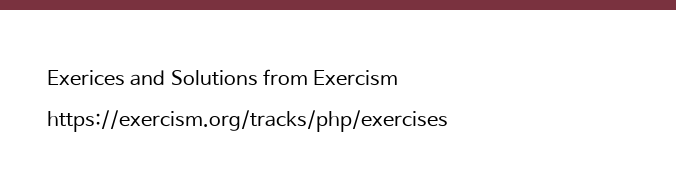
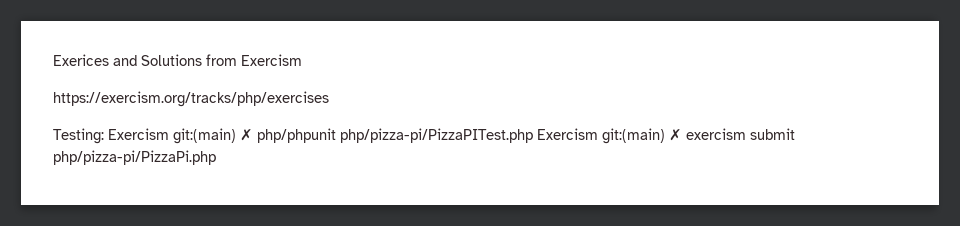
+ Testing: Exercism git:(main) ✗ php/phpunit php/pizza-pi/PizzaPITest.php Exercism git:(main) ✗ exercism submit php/pizza-pi/PizzaPi.php

